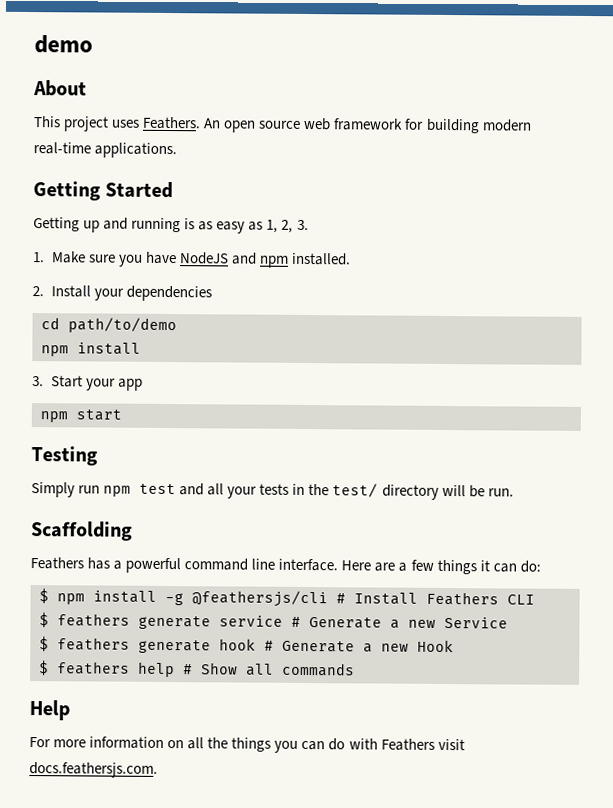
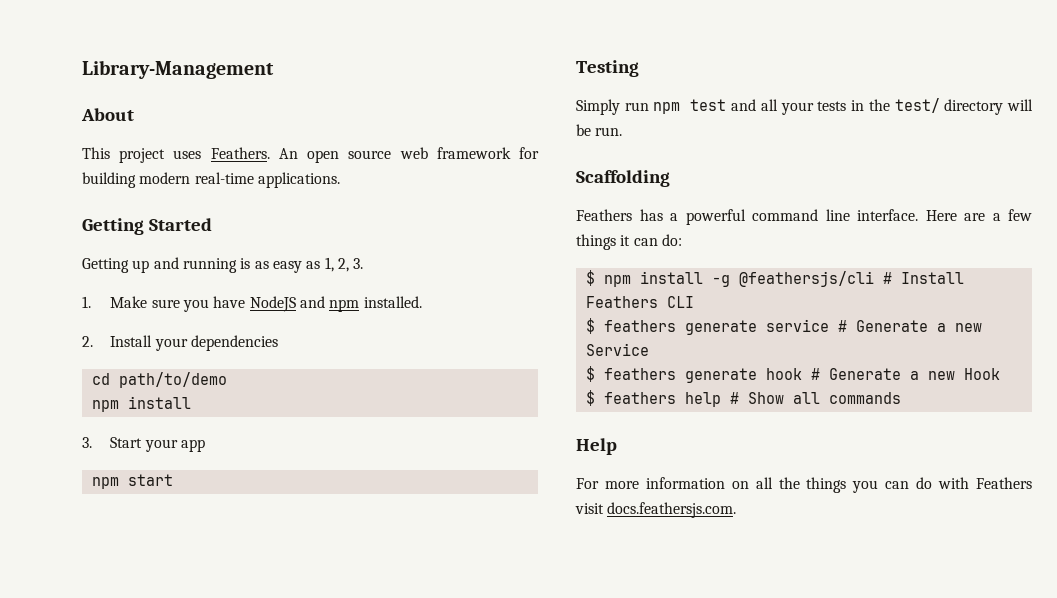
- demo
+ Library-Management

